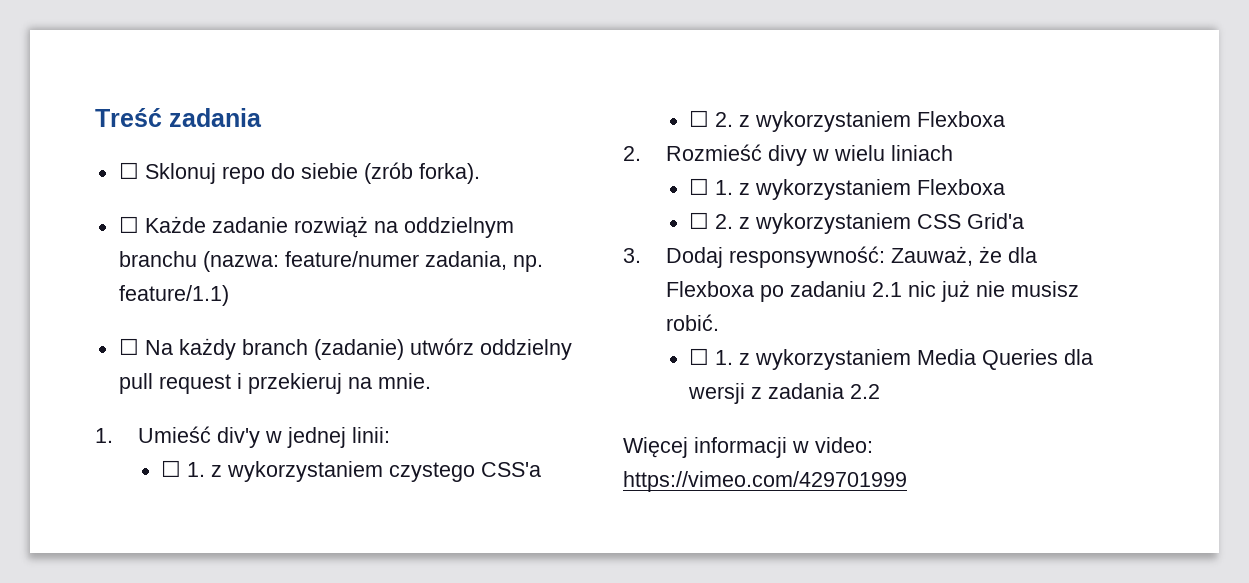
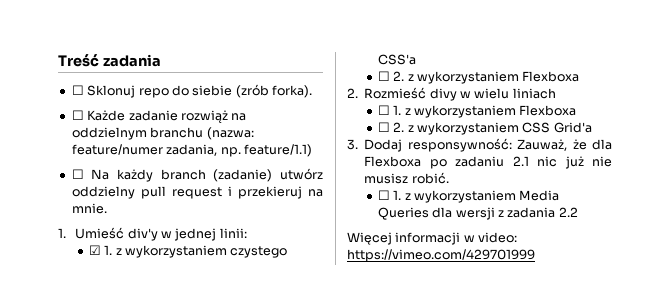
- ☐ 1. z wykorzystaniem czystego CSS'a
+ ☑ 1. z wykorzystaniem czystego CSS'a

